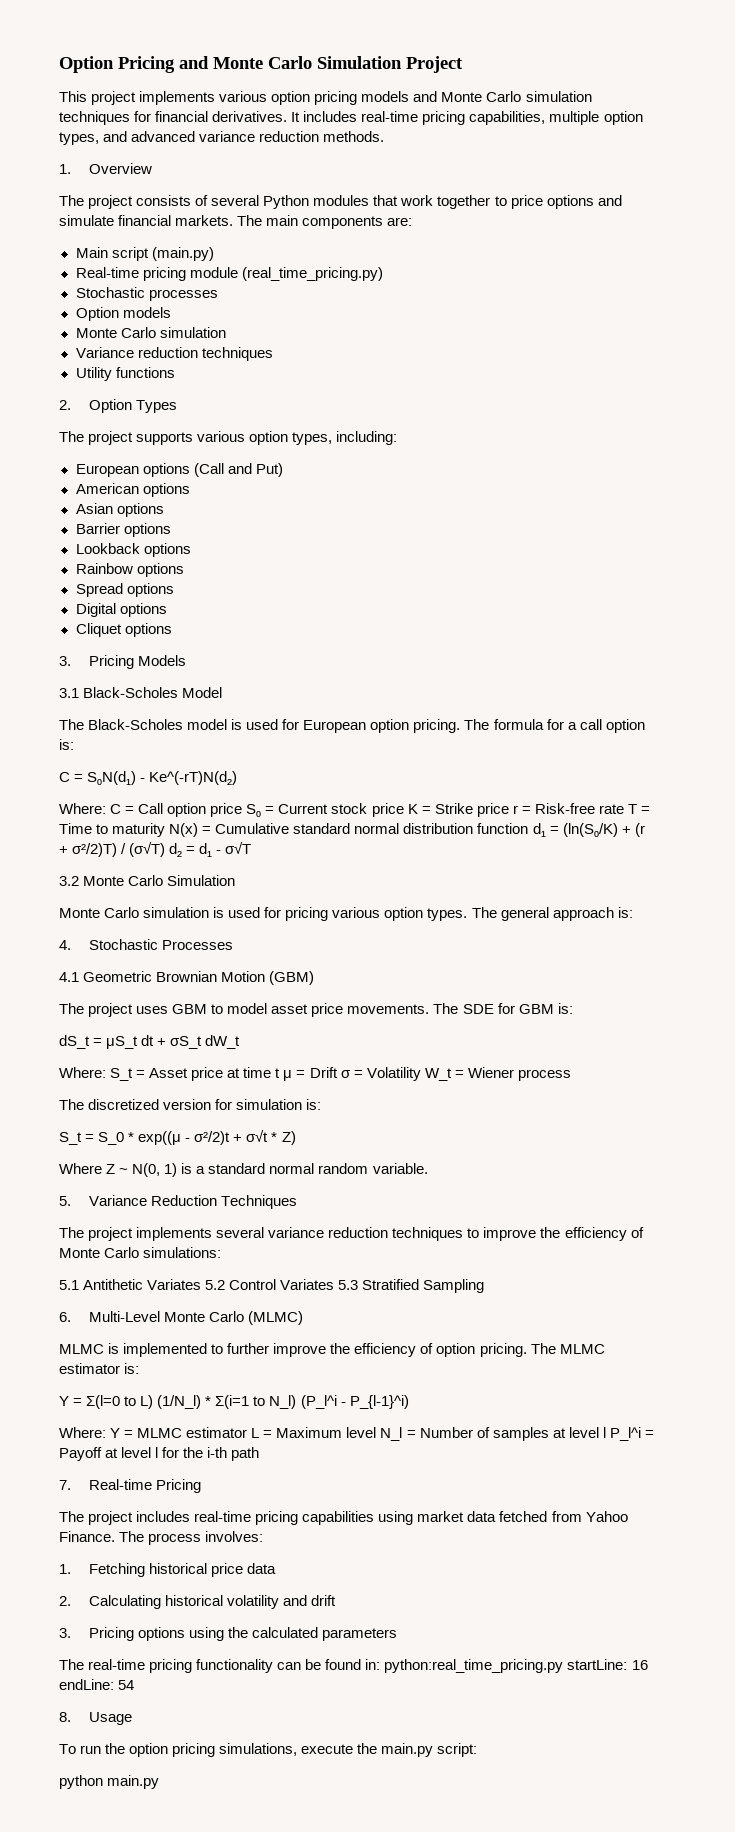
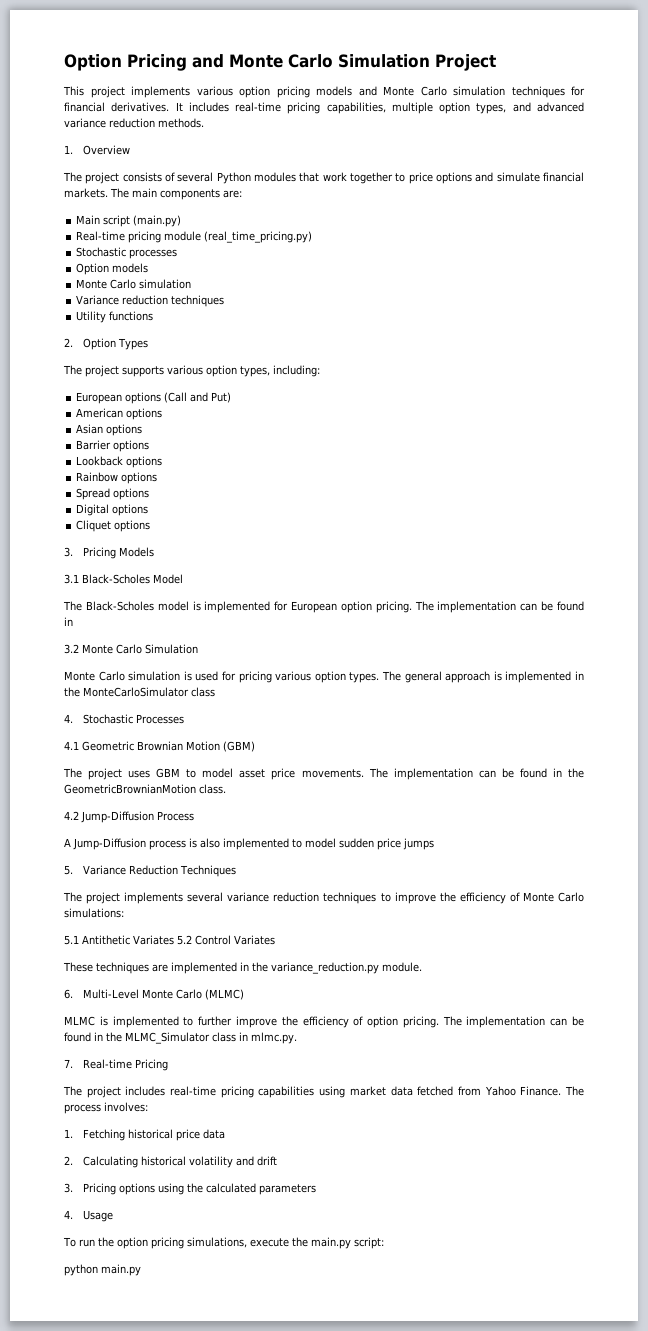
- The Black-Scholes model is used for European option pricing. The formula for a call option is:
- C = S₀N(d₁) - Ke^(-rT)N(d₂)
- Where: C = Call option price S₀ = Current stock price K = Strike price r = Risk-free rate T = Time to maturity N(x) = Cumulative standard normal distribution function d₁ = (ln(S₀/K) + (r + σ²/2)T) / (σ√T) d₂ = d₁ - σ√T
+ The Black-Scholes model is implemented for European option pricing. The implementation can be found in
- The general approach is:
+ The general approach is implemented in the MonteCarloSimulator class
- The SDE for GBM is:
- dS_t = μS_t dt + σS_t dW_t
- Where: S_t = Asset price at time t μ = Drift σ = Volatility W_t = Wiener process
- The discretized version for simulation is:
- S_t = S_0 * exp((μ - σ²/2)t + σ√t * Z)
- Where Z ~ N(0, 1) is a standard normal random variable.
+ The implementation can be found in the GeometricBrownianMotion class.
+ 4.2 Jump-Diffusion Process
+ A Jump-Diffusion process is also implemented to model sudden price jumps
- 5.1 Antithetic Variates 5.2 Control Variates 5.3 Stratified Sampling
+ 5.1 Antithetic Variates 5.2 Control Variates
+ These techniques are implemented in the variance_reduction.py module.
- The MLMC estimator is:
- Y = Σ(l=0 to L) (1/N_l) * Σ(i=1 to N_l) (P_l^i - P_{l-1}^i)
- Where: Y = MLMC estimator L = Maximum level N_l = Number of samples at level l P_l^i = Payoff at level l for the i-th path
+ The implementation can be found in the MLMC_Simulator class in mlmc.py.
- The real-time pricing functionality can be found in: python:real_time_pricing.py startLine: 16 endLine: 54
- 8. Usage
+ 4. Usage

